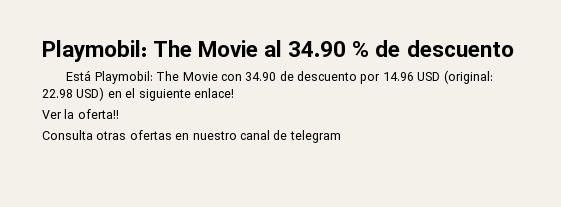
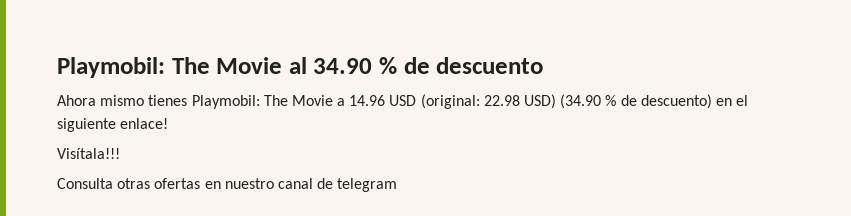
- Está Playmobil: The Movie con 34.90 de descuento por 14.96 USD (original: 22.98 USD) en el siguiente enlace!
+ Ahora mismo tienes Playmobil: The Movie a 14.96 USD (original: 22.98 USD) (34.90 % de descuento) en el siguiente enlace!
- Ver la oferta!!
+ Visítala!!!

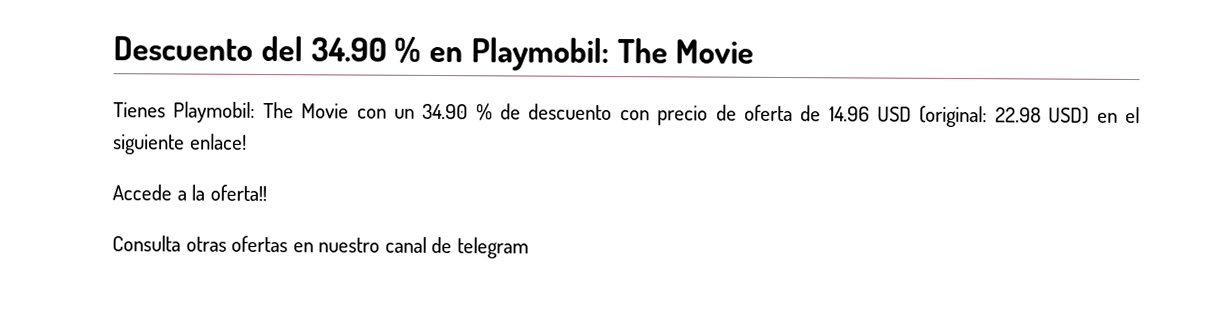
- Playmobil: The Movie al 34.90 % de descuento
- Ahora mismo tienes Playmobil: The Movie a 14.96 USD (original: 22.98 USD) (34.90 % de descuento) en el siguiente enlace!
+ Descuento del 34.90 % en Playmobil: The Movie
+ Tienes Playmobil: The Movie con un 34.90 % de descuento con precio de oferta de 14.96 USD (original: 22.98 USD) en el siguiente enlace!
- Visítala!!!
+ Accede a la oferta!!

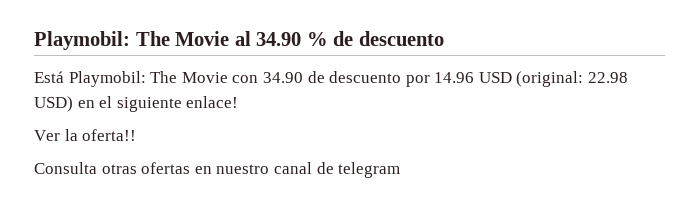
- Descuento del 34.90 % en Playmobil: The Movie
- Tienes Playmobil: The Movie con un 34.90 % de descuento con precio de oferta de 14.96 USD (original: 22.98 USD) en el siguiente enlace!
+ Playmobil: The Movie al 34.90 % de descuento
+ Está Playmobil: The Movie con 34.90 de descuento por 14.96 USD (original: 22.98 USD) en el siguiente enlace!
- Accede a la oferta!!
+ Ver la oferta!!

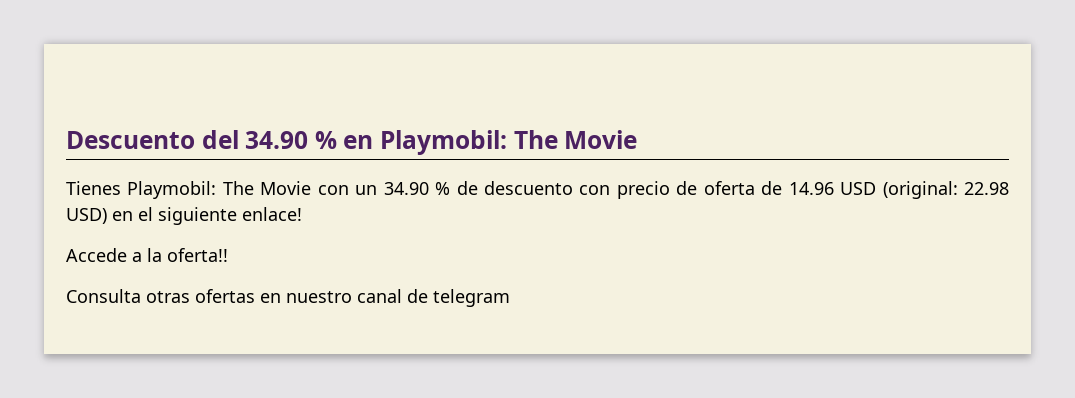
- Playmobil: The Movie al 34.90 % de descuento
- Está Playmobil: The Movie con 34.90 de descuento por 14.96 USD (original: 22.98 USD) en el siguiente enlace!
+ Descuento del 34.90 % en Playmobil: The Movie
+ Tienes Playmobil: The Movie con un 34.90 % de descuento con precio de oferta de 14.96 USD (original: 22.98 USD) en el siguiente enlace!
- Ver la oferta!!
+ Accede a la oferta!!

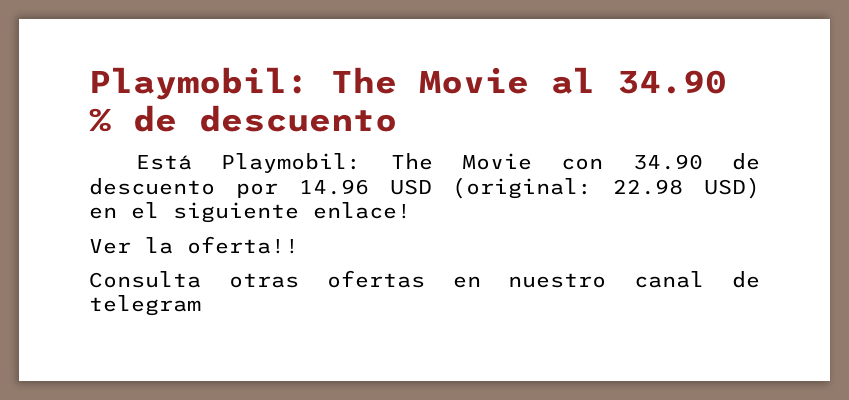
- Descuento del 34.90 % en Playmobil: The Movie
- Tienes Playmobil: The Movie con un 34.90 % de descuento con precio de oferta de 14.96 USD (original: 22.98 USD) en el siguiente enlace!
+ Playmobil: The Movie al 34.90 % de descuento
+ Está Playmobil: The Movie con 34.90 de descuento por 14.96 USD (original: 22.98 USD) en el siguiente enlace!
- Accede a la oferta!!
+ Ver la oferta!!

